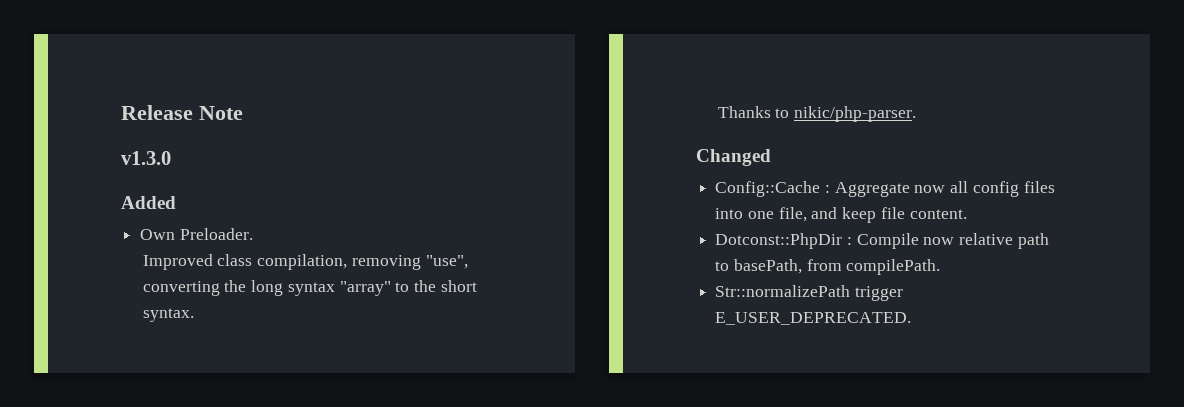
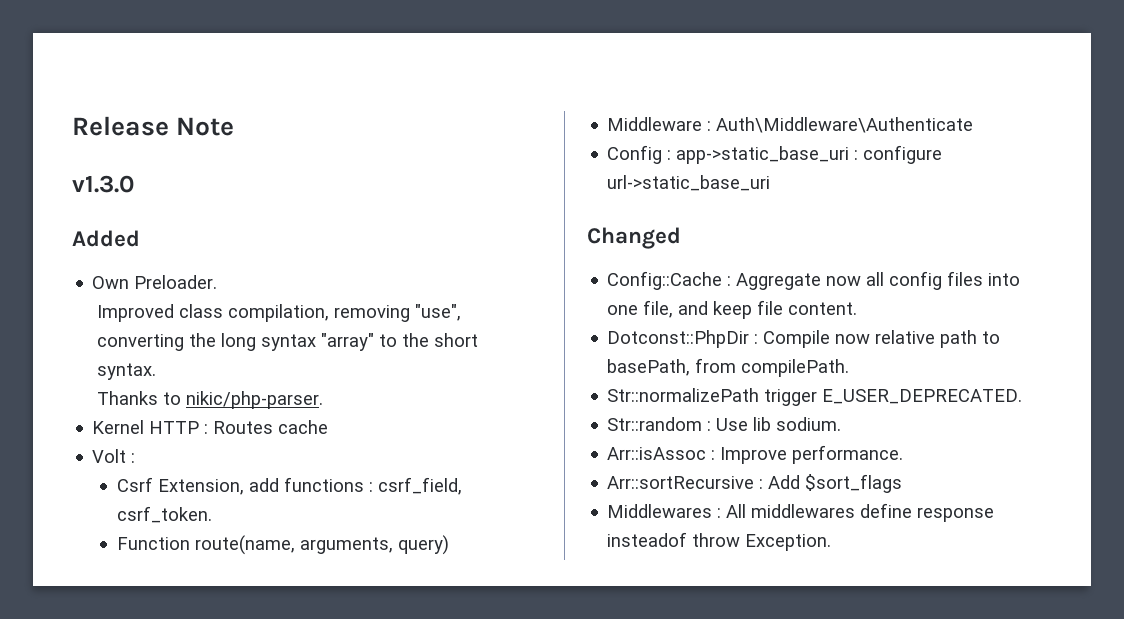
+ Kernel HTTP : Routes cache
+ Volt :
+ Csrf Extension, add functions : csrf_field, csrf_token.
+ Function route(name, arguments, query)
+ Middleware : Auth\Middleware\Authenticate
+ Config : app->static_base_uri : configure url->static_base_uri
+ Str::random : Use lib sodium.
+ Arr::isAssoc : Improve performance.
+ Arr::sortRecursive : Add $sort_flags
+ Middlewares : All middlewares define response insteadof throw Exception.

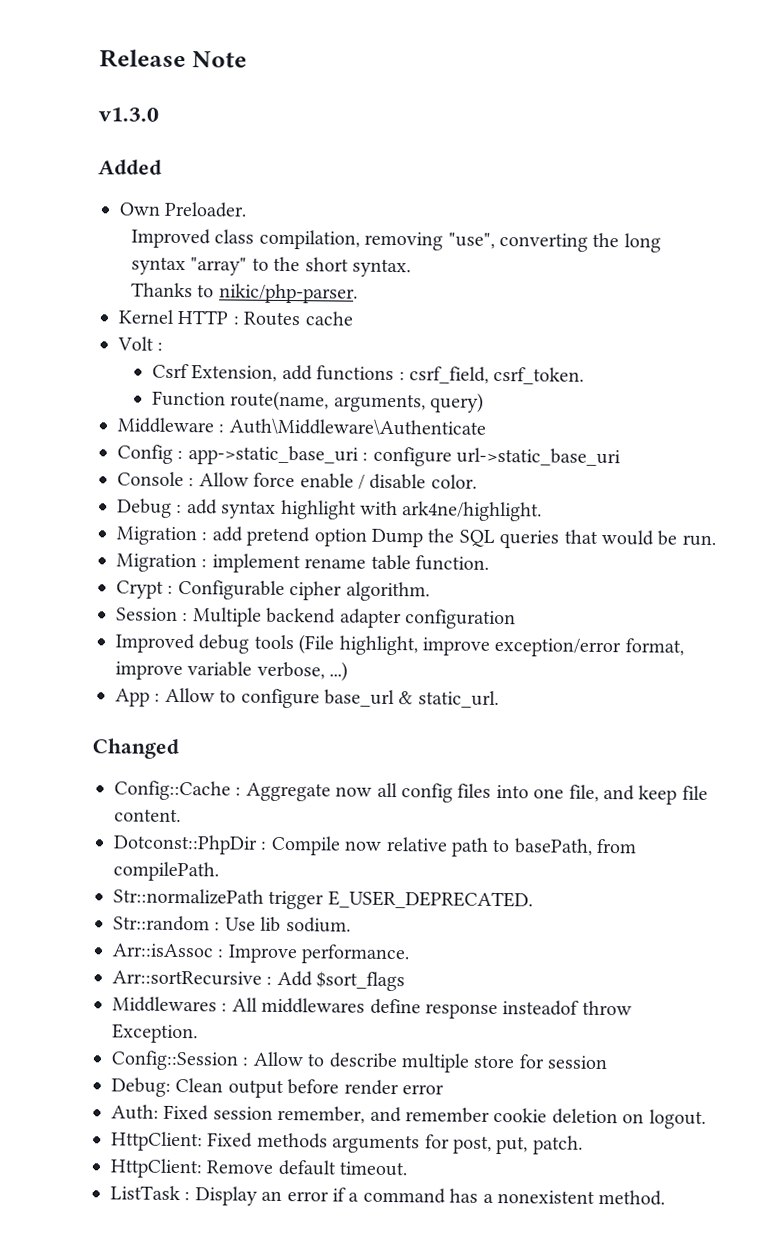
+ Console : Allow force enable / disable color.
+ Debug : add syntax highlight with ark4ne/highlight.
+ Migration : add pretend option Dump the SQL queries that would be run.
+ Migration : implement rename table function.
+ Crypt : Configurable cipher algorithm.
+ Session : Multiple backend adapter configuration
+ Improved debug tools (File highlight, improve exception/error format, improve variable verbose, ...)
+ App : Allow to configure base_url & static_url.
+ Config::Session : Allow to describe multiple store for session
+ Debug: Clean output before render error
+ Auth: Fixed session remember, and remember cookie deletion on logout.
+ HttpClient: Fixed methods arguments for post, put, patch.
+ HttpClient: Remove default timeout.
+ ListTask : Display an error if a command has a nonexistent method.

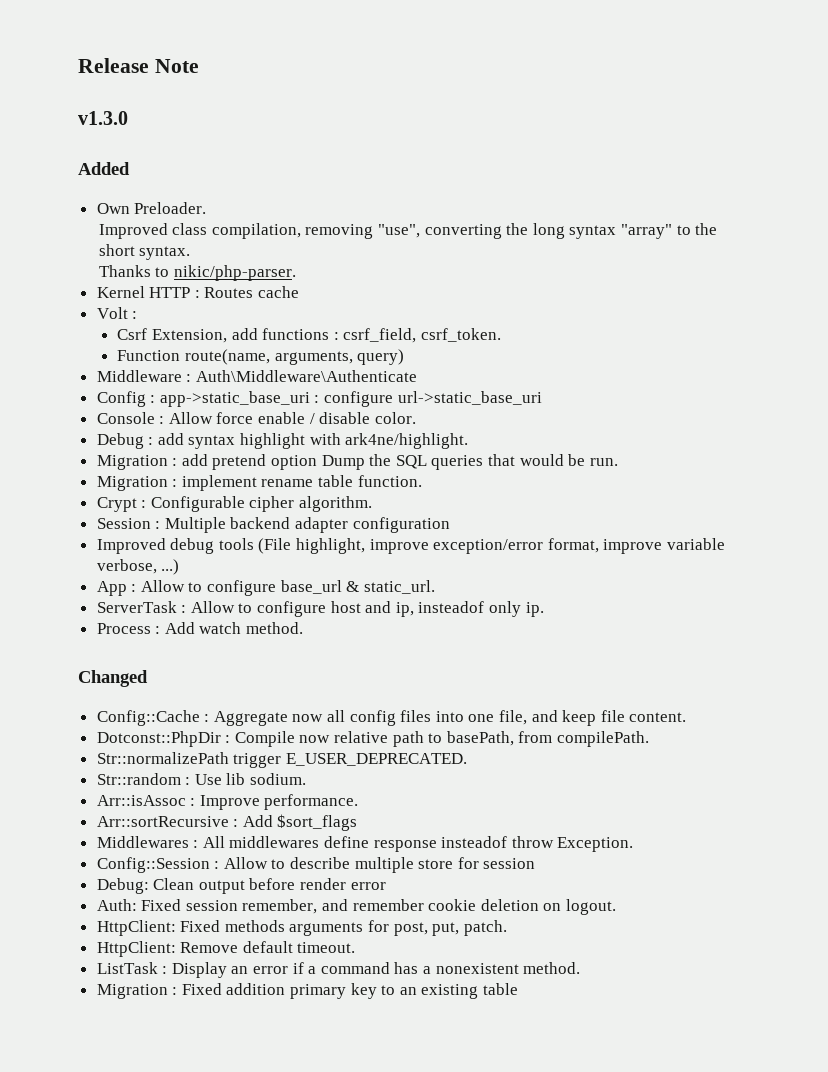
+ ServerTask : Allow to configure host and ip, insteadof only ip.
+ Process : Add watch method.
+ Migration : Fixed addition primary key to an existing table

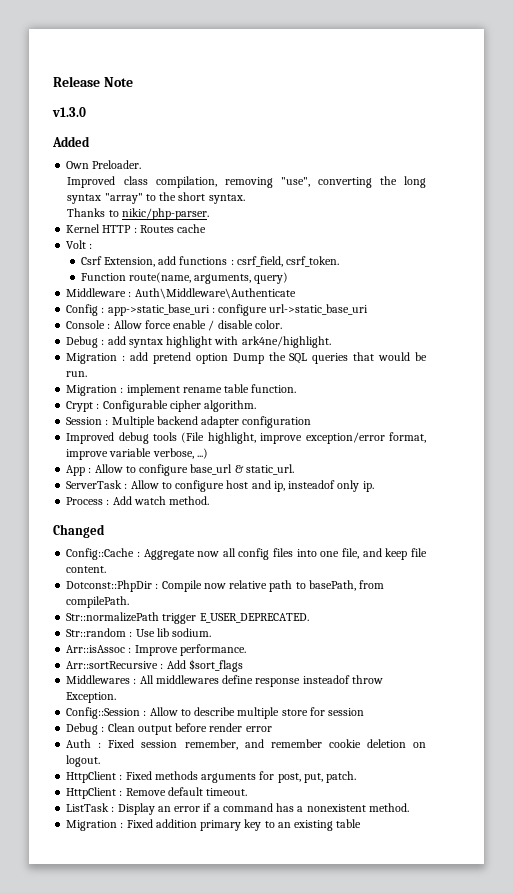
- Debug: Clean output before render error
+ Debug : Clean output before render error
- Auth: Fixed session remember, and remember cookie deletion on logout.
+ Auth : Fixed session remember, and remember cookie deletion on logout.
- HttpClient: Fixed methods arguments for post, put, patch.
+ HttpClient : Fixed methods arguments for post, put, patch.
- HttpClient: Remove default timeout.
+ HttpClient : Remove default timeout.

